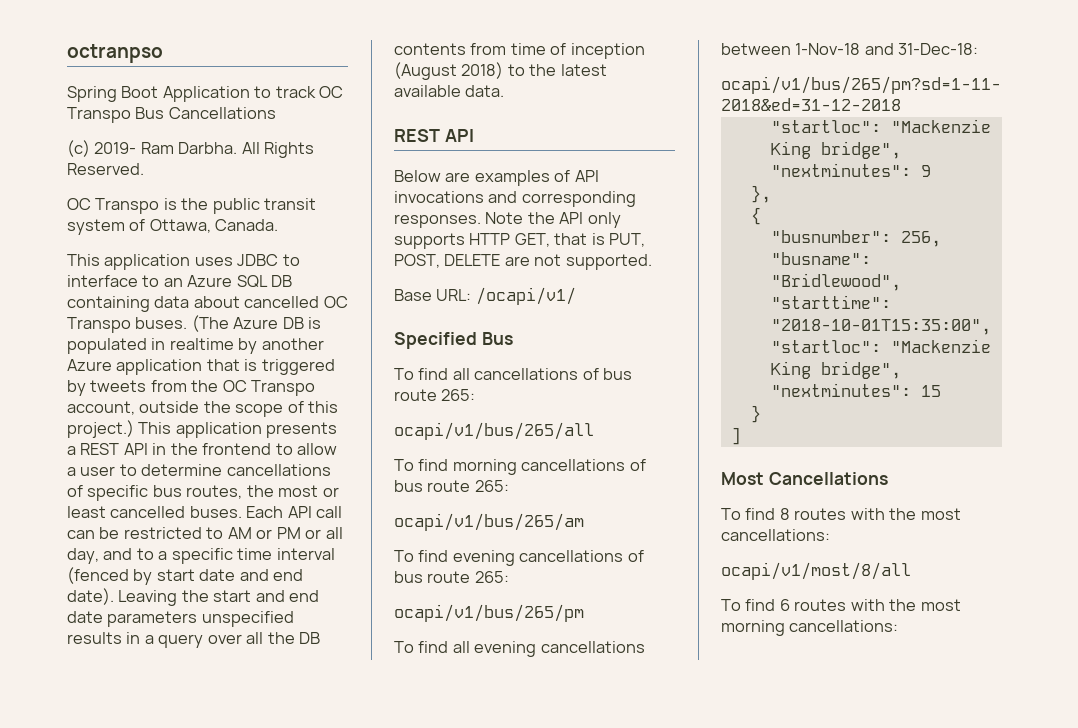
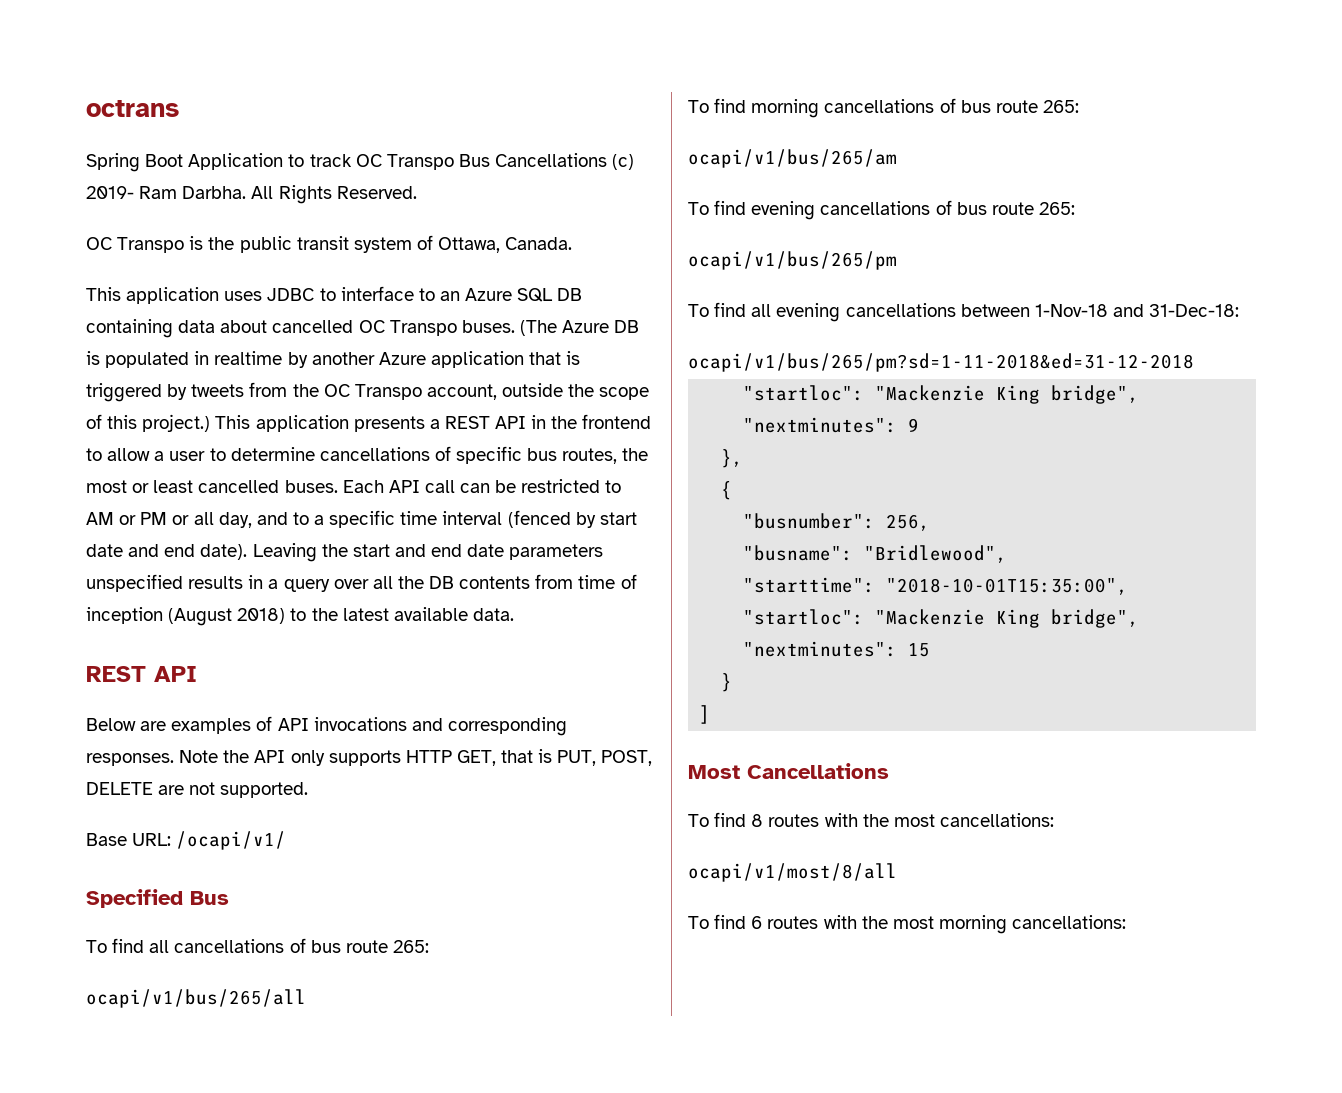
- octranpso
+ octrans
- Spring Boot Application to track OC Transpo Bus Cancellations
- (c) 2019- Ram Darbha.
+ Spring Boot Application to track OC Transpo Bus Cancellations (c) 2019- Ram Darbha.

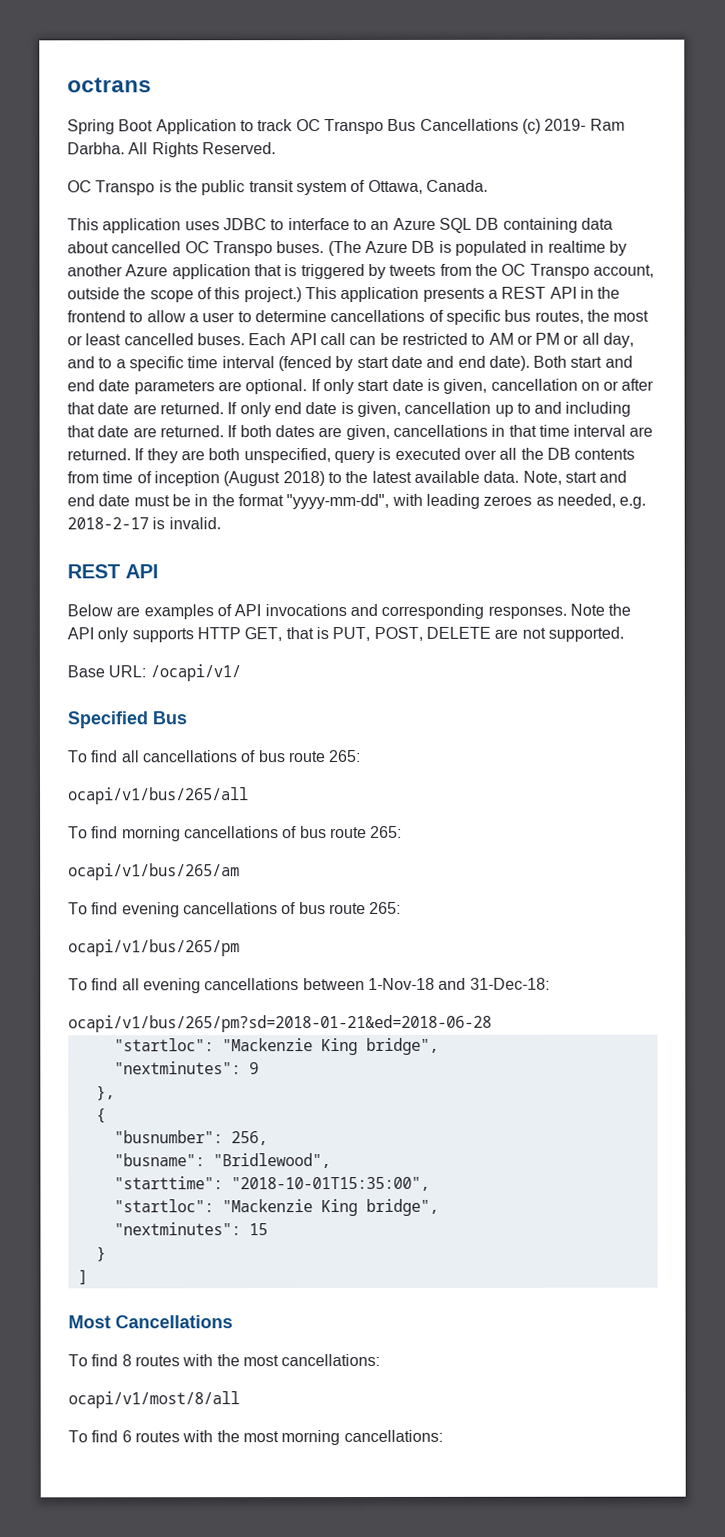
- Leaving the start and end date parameters unspecified results in a query over all the DB contents from time of inception (August 2018) to the latest available data.
+ Both start and end date parameters are optional. If only start date is given, cancellation on or after that date are returned. If only end date is given, cancellation up to and including that date are returned. If both dates are given, cancellations in that time interval are returned. If they are both unspecified, query is executed over all the DB contents from time of inception (August 2018) to the latest available data. Note, start and end date must be in the format "yyyy-mm-dd", with leading zeroes as needed, e.g. 2018-2-17 is invalid.
- ocapi/v1/bus/265/pm?sd=1-11-2018&ed=31-12-2018
+ ocapi/v1/bus/265/pm?sd=2018-01-21&ed=2018-06-28

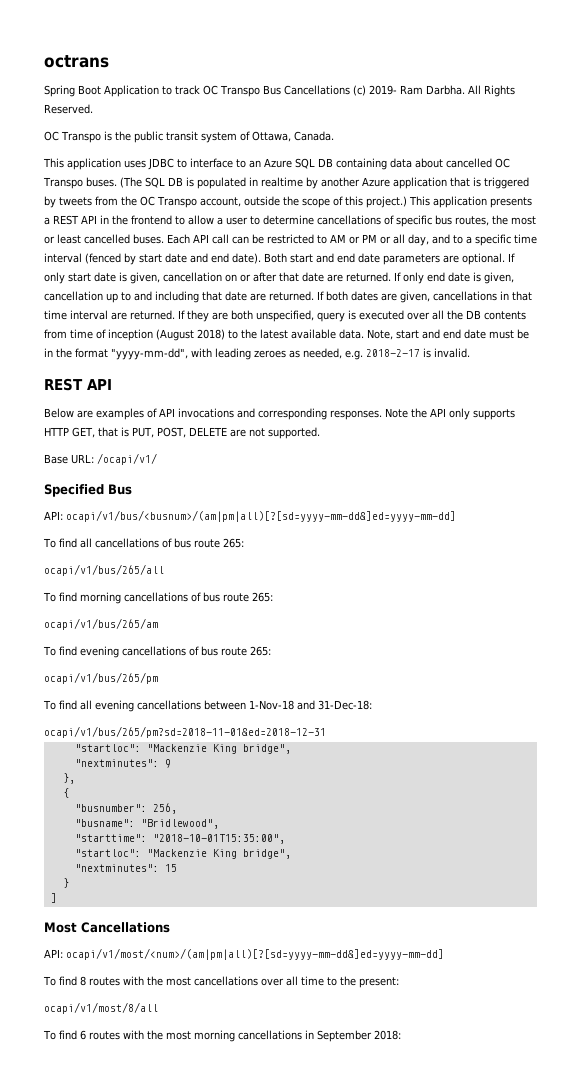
- (The Azure DB is populated in realtime by another Azure application that is triggered by tweets from the OC Transpo account, outside the scope of this project.)
+ (The SQL DB is populated in realtime by another Azure application that is triggered by tweets from the OC Transpo account, outside the scope of this project.)
+ API: ocapi/v1/bus/<busnum>/(am|pm|all)[?[sd=yyyy-mm-dd&]ed=yyyy-mm-dd]
- ocapi/v1/bus/265/pm?sd=2018-01-21&ed=2018-06-28
+ ocapi/v1/bus/265/pm?sd=2018-11-01&ed=2018-12-31
+ API: ocapi/v1/most/<num>/(am|pm|all)[?[sd=yyyy-mm-dd&]ed=yyyy-mm-dd]
- To find 8 routes with the most cancellations:
+ To find 8 routes with the most cancellations over all time to the present:
- To find 6 routes with the most morning cancellations:
+ To find 6 routes with the most morning cancellations in September 2018:

